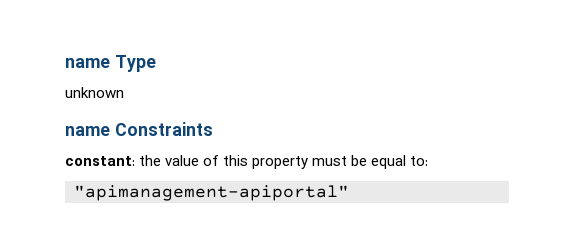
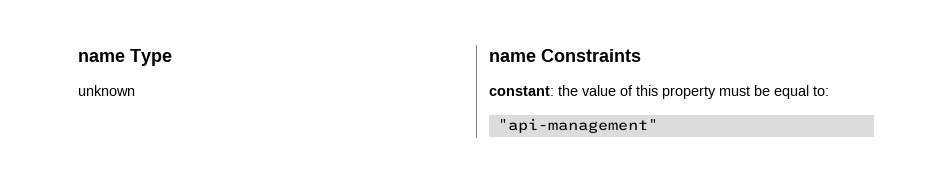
- "apimanagement-apiportal"
+ "api-management"

